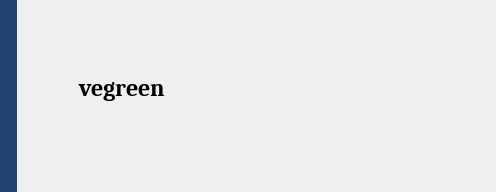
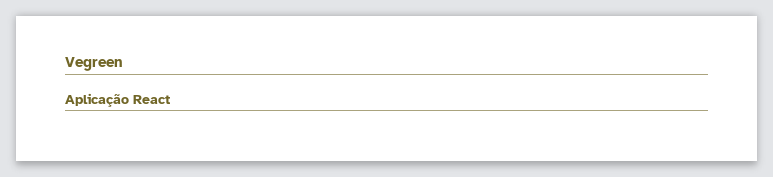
- vegreen
+ Vegreen
+ Aplicação React

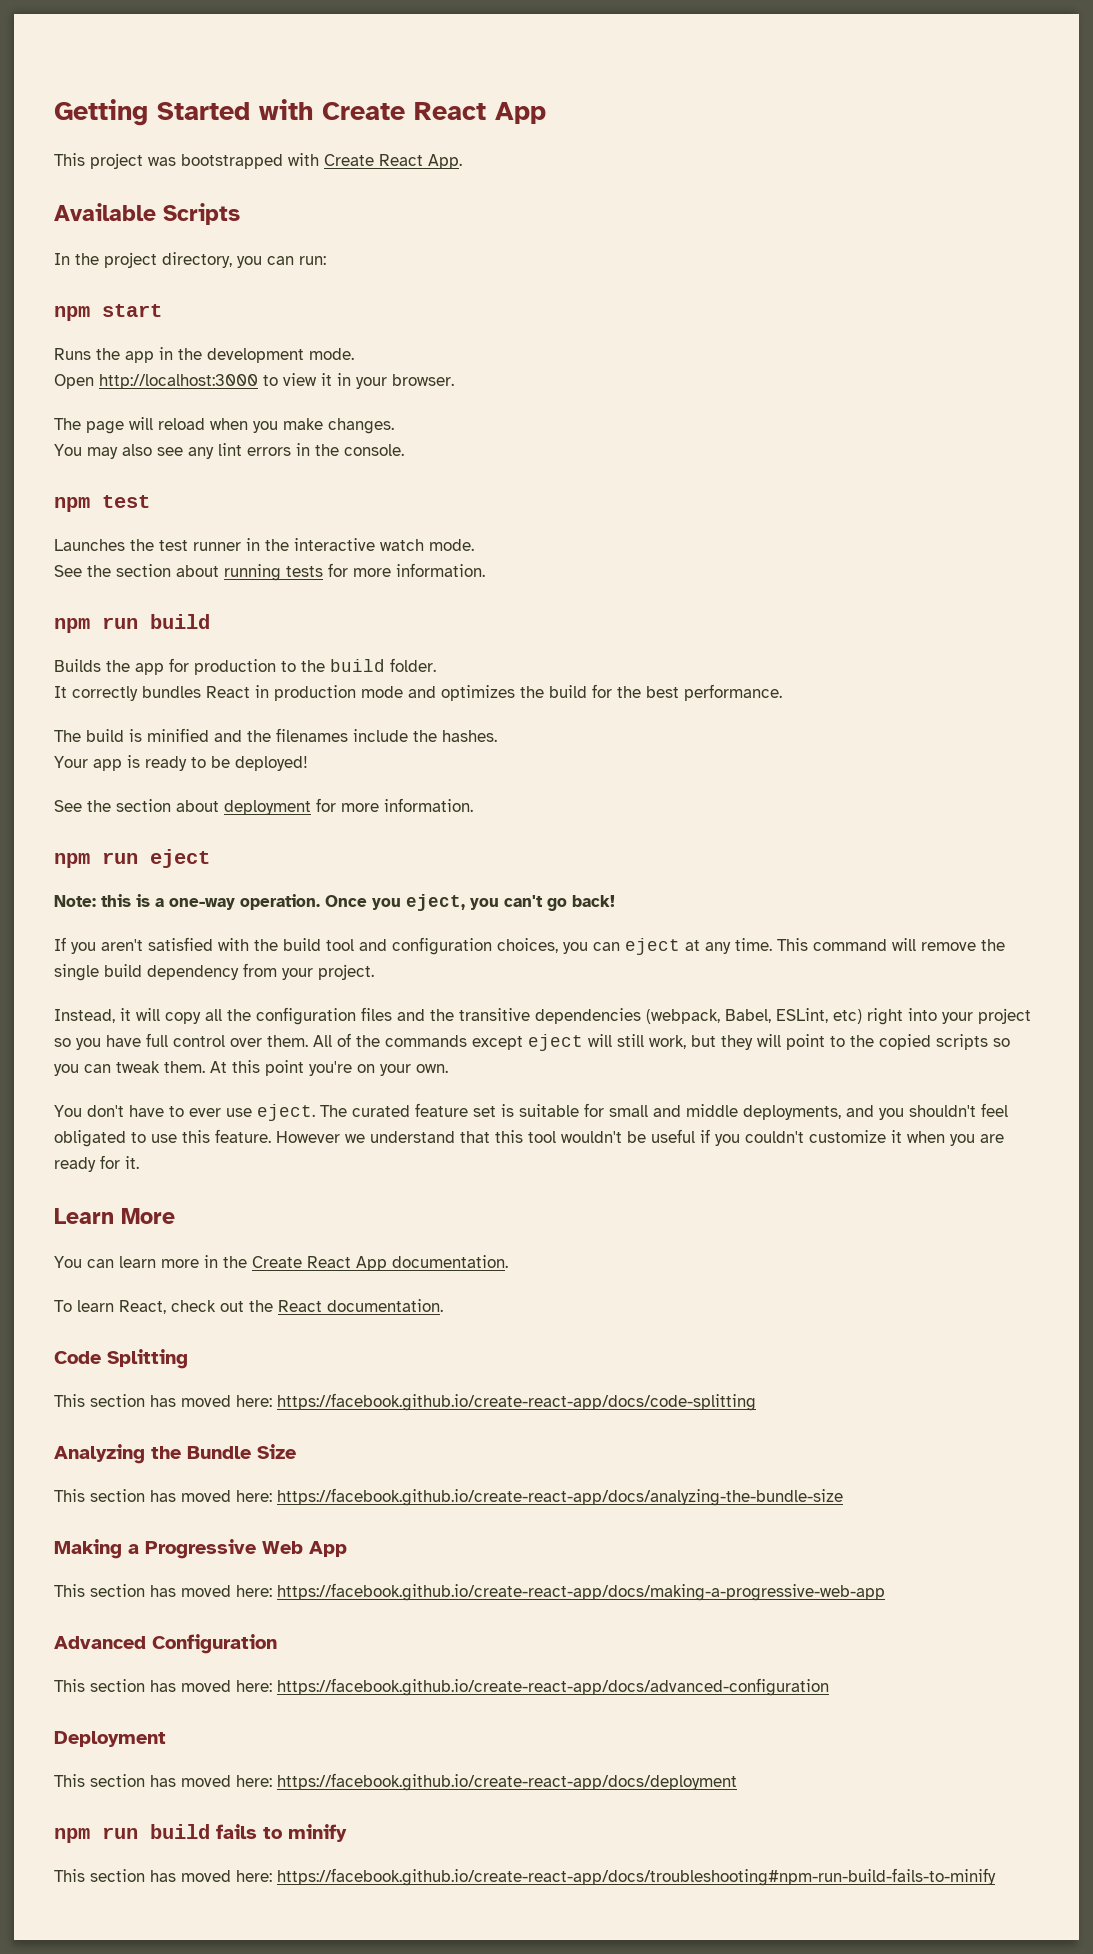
- Vegreen
- Aplicação React
+ Getting Started with Create React App
+ This project was bootstrapped with Create React App.
+ Available Scripts
+ In the project directory, you can run:
+ npm start
+ Runs the app in the development mode.
+ Open http://localhost:3000 to view it in your browser.
+ The page will reload when you make changes.
+ You may also see any lint errors in the console.
+ npm test
+ Launches the test runner in the interactive watch mode.
+ See the section about running tests for more information.
+ npm run build
+ Builds the app for production to the build folder.
+ It correctly bundles React in production mode and optimizes the build for the best performance.
+ The build is minified and the filenames include the hashes.
+ Your app is ready to be deployed!
+ See the section about deployment for more information.
+ npm run eject
+ Note: this is a one-way operation. Once you eject, you can't go back!
+ If you aren't satisfied with the build tool and configuration choices, you can eject at any time. This command will remove the single build dependency from your project.
+ Instead, it will copy all the configuration files and the transitive dependencies (webpack, Babel, ESLint, etc) right into your project so you have full control over them. All of the commands except eject will still work, but they will point to the copied scripts so you can tweak them. At this point you're on your own.
+ You don't have to ever use eject. The curated feature set is suitable for small and middle deployments, and you shouldn't feel obligated to use this feature. However we understand that this tool wouldn't be useful if you couldn't customize it when you are ready for it.
+ Learn More
+ You can learn more in the Create React App documentation.
+ To learn React, check out the React documentation.
+ Code Splitting
+ This section has moved here: https://facebook.github.io/create-react-app/docs/code-splitting
+ Analyzing the Bundle Size
+ This section has moved here: https://facebook.github.io/create-react-app/docs/analyzing-the-bundle-size
+ Making a Progressive Web App
+ This section has moved here: https://facebook.github.io/create-react-app/docs/making-a-progressive-web-app
+ Advanced Configuration
+ This section has moved here: https://facebook.github.io/create-react-app/docs/advanced-configuration
+ Deployment
+ This section has moved here: https://facebook.github.io/create-react-app/docs/deployment
+ npm run build fails to minify
+ This section has moved here: https://facebook.github.io/create-react-app/docs/troubleshooting#npm-run-build-fails-to-minify

